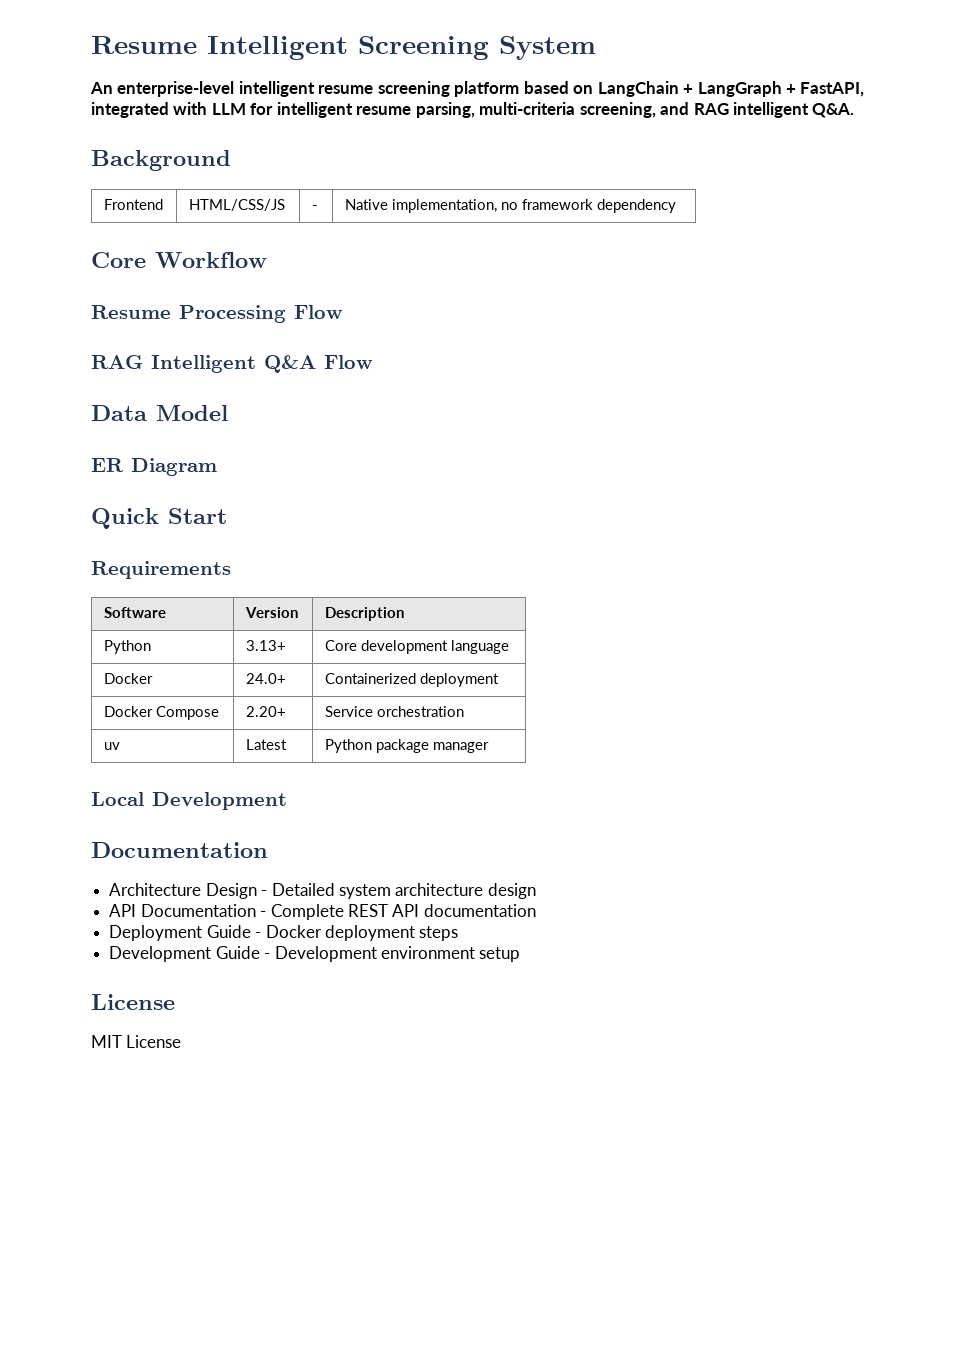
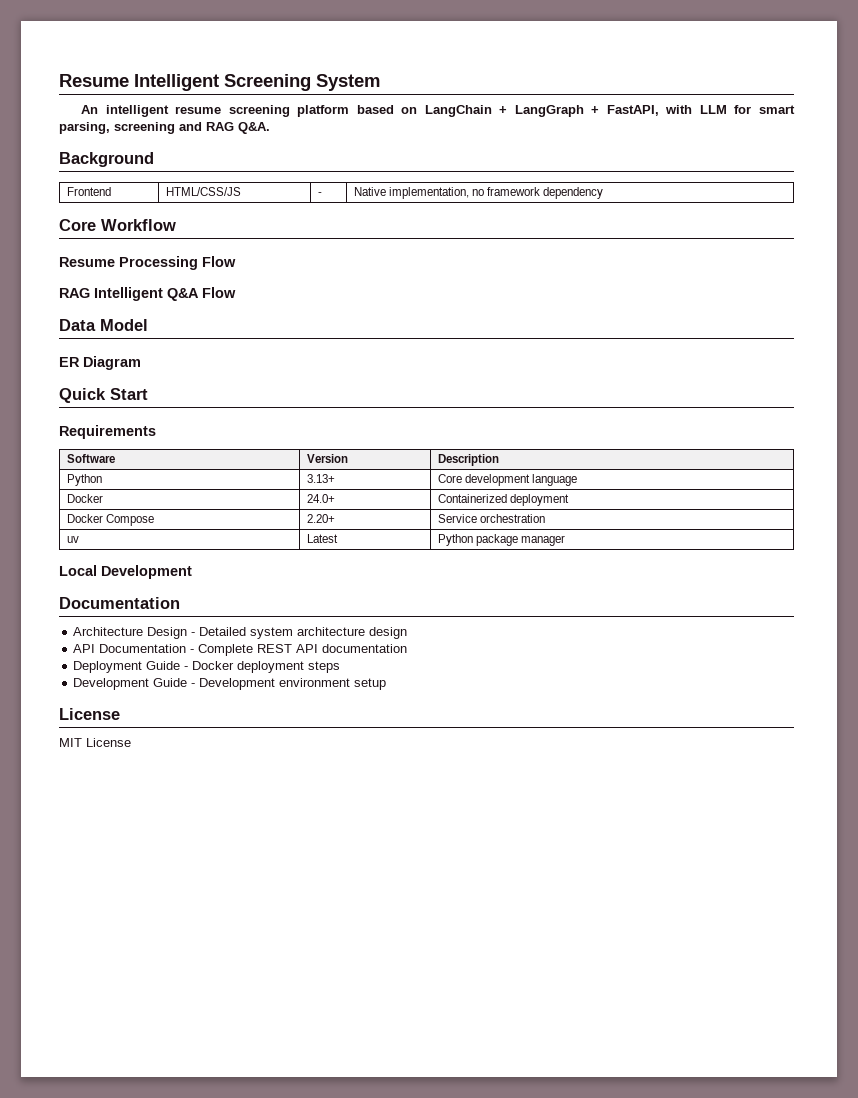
- An enterprise-level intelligent resume screening platform based on LangChain + LangGraph + FastAPI, integrated with LLM for intelligent resume parsing, multi-criteria screening, and RAG intelligent Q&A.
+ An intelligent resume screening platform based on LangChain + LangGraph + FastAPI, with LLM for smart parsing, screening and RAG Q&A.

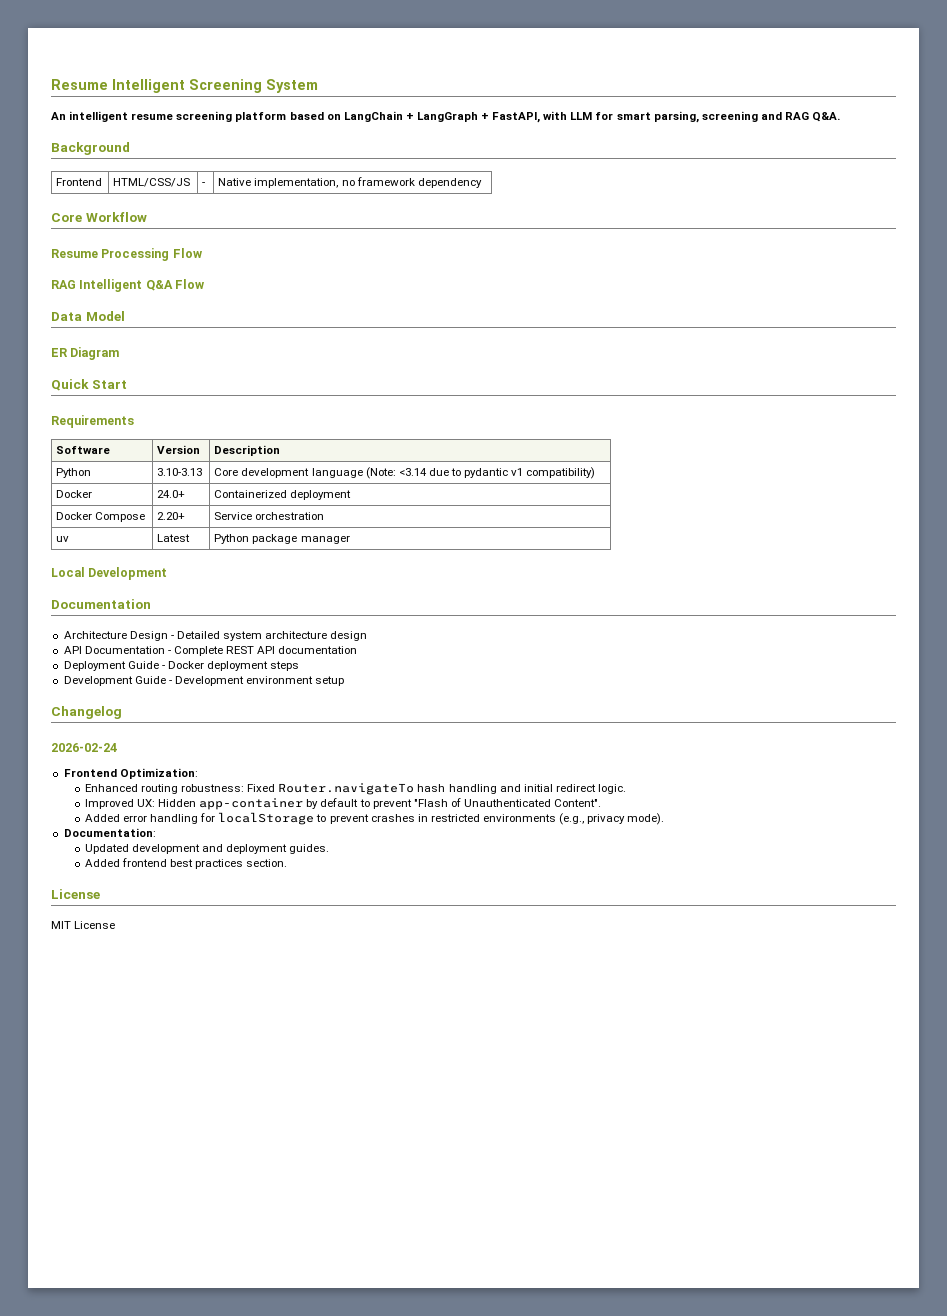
- Python | 3.13+ | Core development language
+ Python | 3.10-3.13 | Core development language (Note: <3.14 due to pydantic v1 compatibility)
+ Changelog
+ 2026-02-24
+ Frontend Optimization:
+ Enhanced routing robustness: Fixed Router.navigateTo hash handling and initial redirect logic.
+ Improved UX: Hidden app-container by default to prevent "Flash of Unauthenticated Content".
+ Added error handling for localStorage to prevent crashes in restricted environments (e.g., privacy mode).
+ Documentation:
+ Updated development and deployment guides.
+ Added frontend best practices section.

